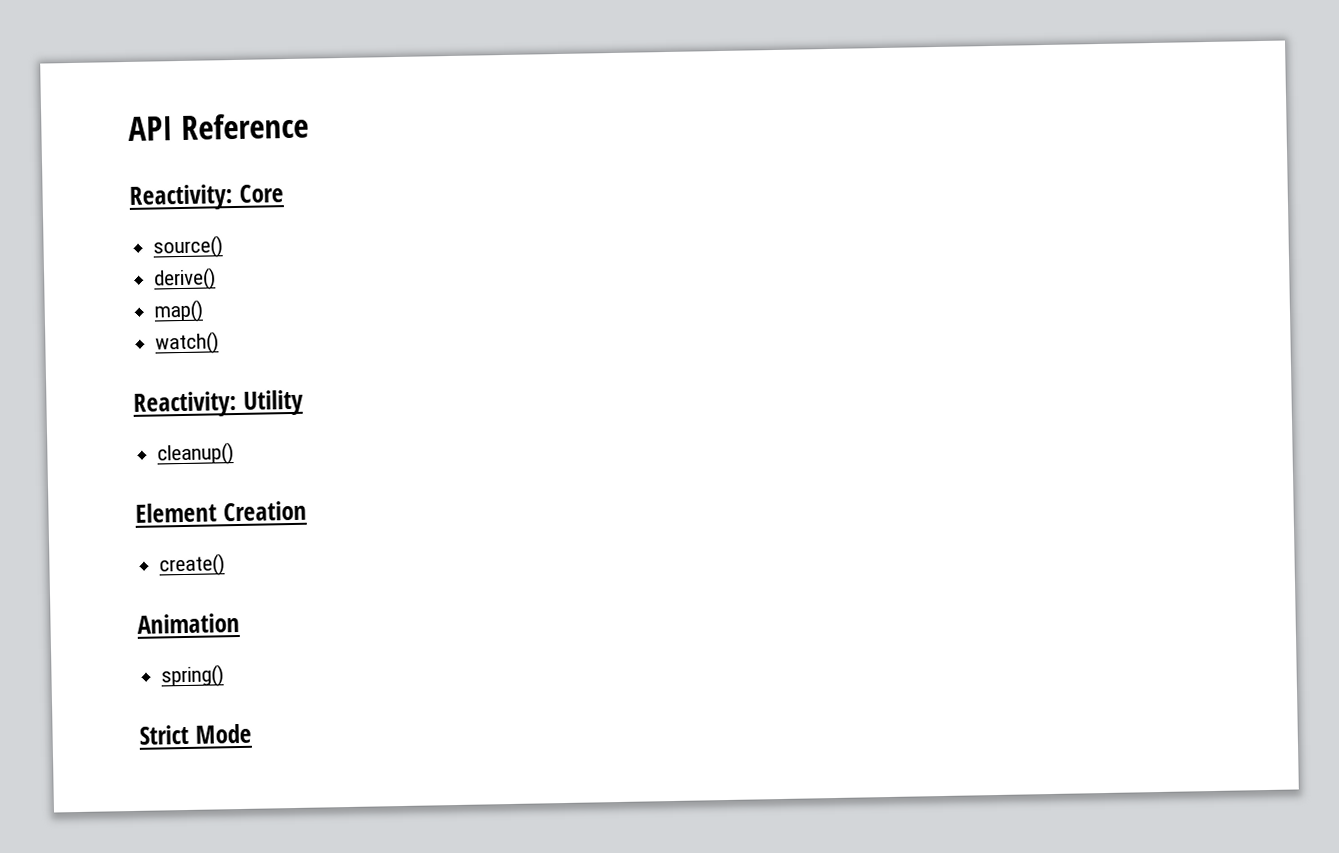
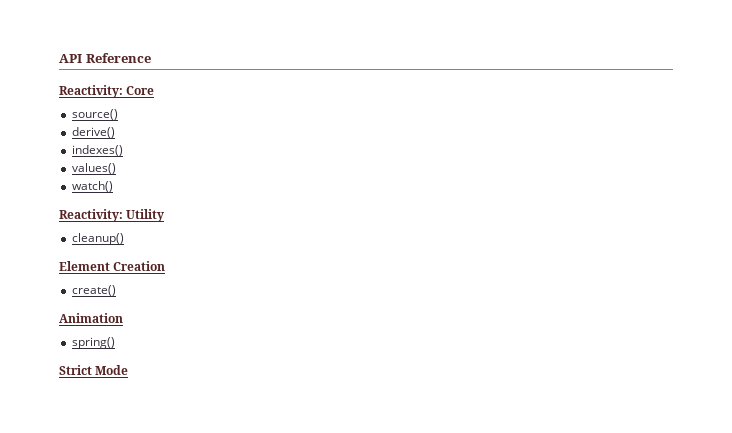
- map()
+ indexes()
+ values()

